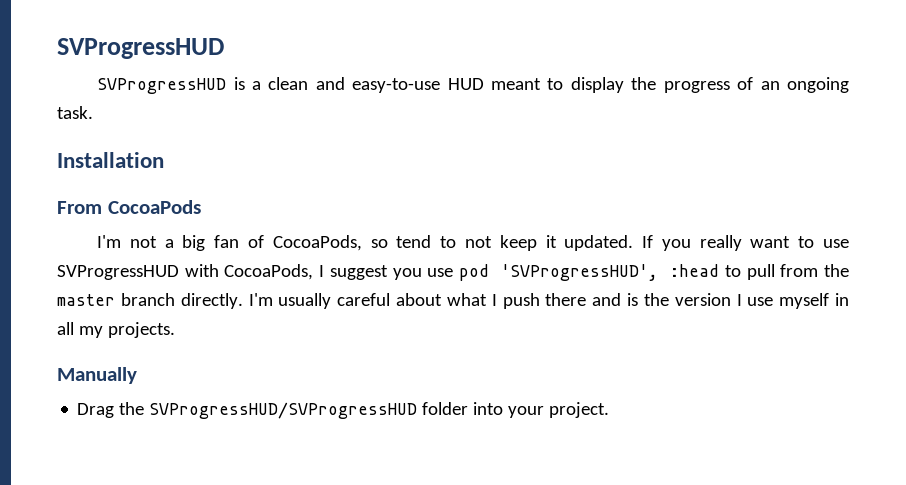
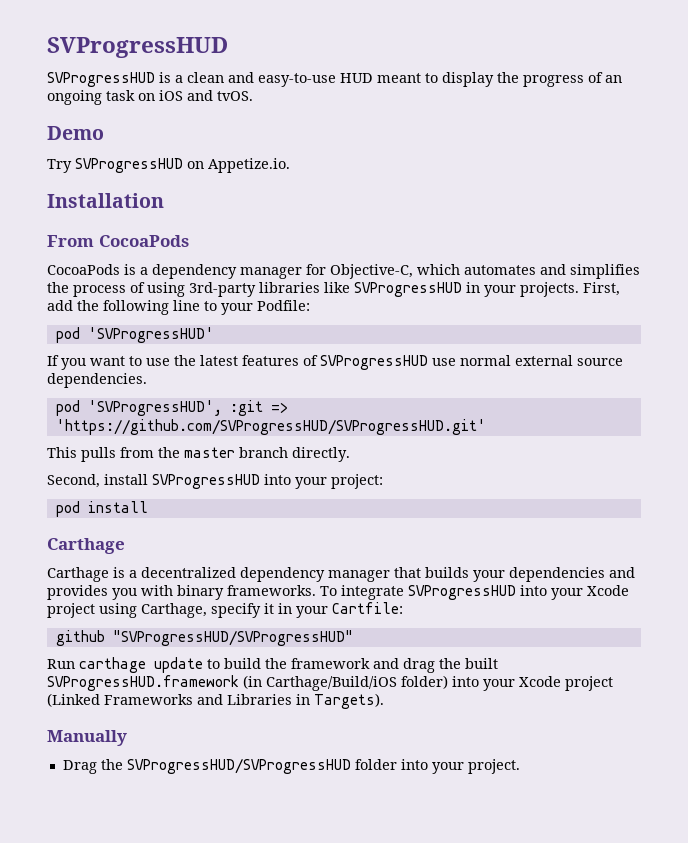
- SVProgressHUD is a clean and easy-to-use HUD meant to display the progress of an ongoing task.
+ SVProgressHUD is a clean and easy-to-use HUD meant to display the progress of an ongoing task on iOS and tvOS.
+ Demo
+ Try SVProgressHUD on Appetize.io.
  Installation
  From CocoaPods
- I'm not a big fan of CocoaPods, so tend to not keep it updated. If you really want to use SVProgressHUD with CocoaPods, I suggest you use pod 'SVProgressHUD', :head to pull from the master branch directly. I'm usually careful about what I push there and is the version I use myself in all my projects.
+ CocoaPods is a dependency manager for Objective-C, which automates and simplifies the process of using 3rd-party libraries like SVProgressHUD in your projects. First, add the following line to your Podfile:
+ pod 'SVProgressHUD'
+ If you want to use the latest features of SVProgressHUD use normal external source dependencies.
+ pod 'SVProgressHUD', :git => 'https://github.com/SVProgressHUD/SVProgressHUD.git'
+ This pulls from the master branch directly.
+ Second, install SVProgressHUD into your project:
+ pod install
+ Carthage
+ Carthage is a decentralized dependency manager that builds your dependencies and provides you with binary frameworks. To integrate SVProgressHUD into your Xcode project using Carthage, specify it in your Cartfile:
+ github "SVProgressHUD/SVProgressHUD"
+ Run carthage update to build the framework and drag the built SVProgressHUD.framework (in Carthage/Build/iOS folder) into your Xcode project (Linked Frameworks and Libraries in Targets).

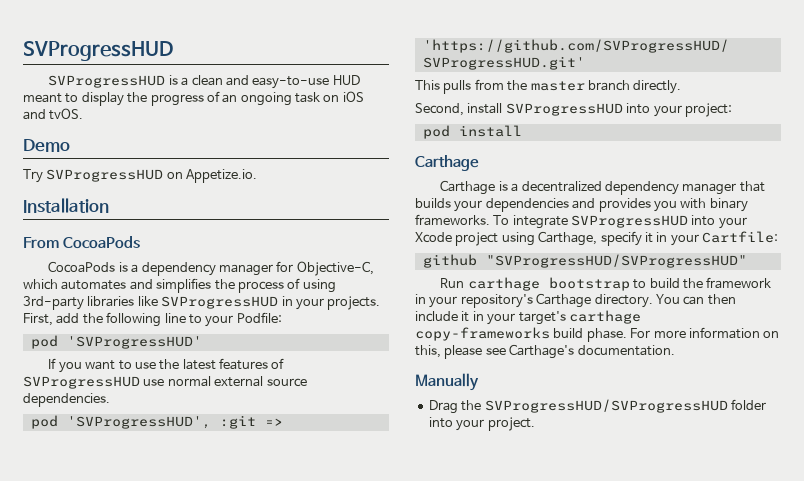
- Run carthage update to build the framework and drag the built SVProgressHUD.framework (in Carthage/Build/iOS folder) into your Xcode project (Linked Frameworks and Libraries in Targets).
+ Run carthage bootstrap to build the framework in your repository's Carthage directory. You can then include it in your target's carthage copy-frameworks build phase. For more information on this, please see Carthage's documentation.

